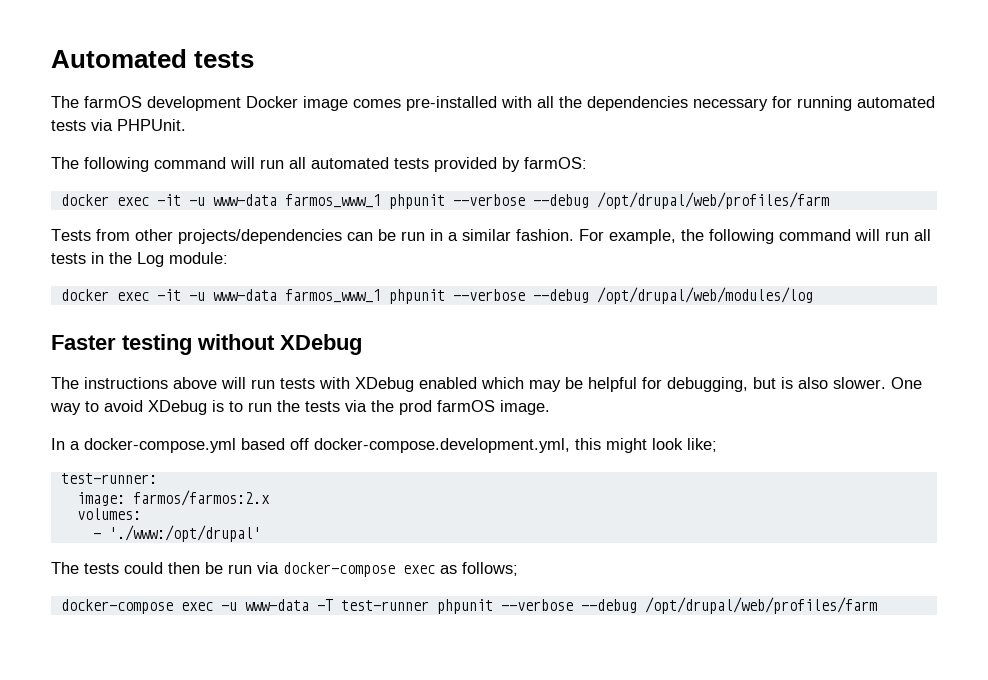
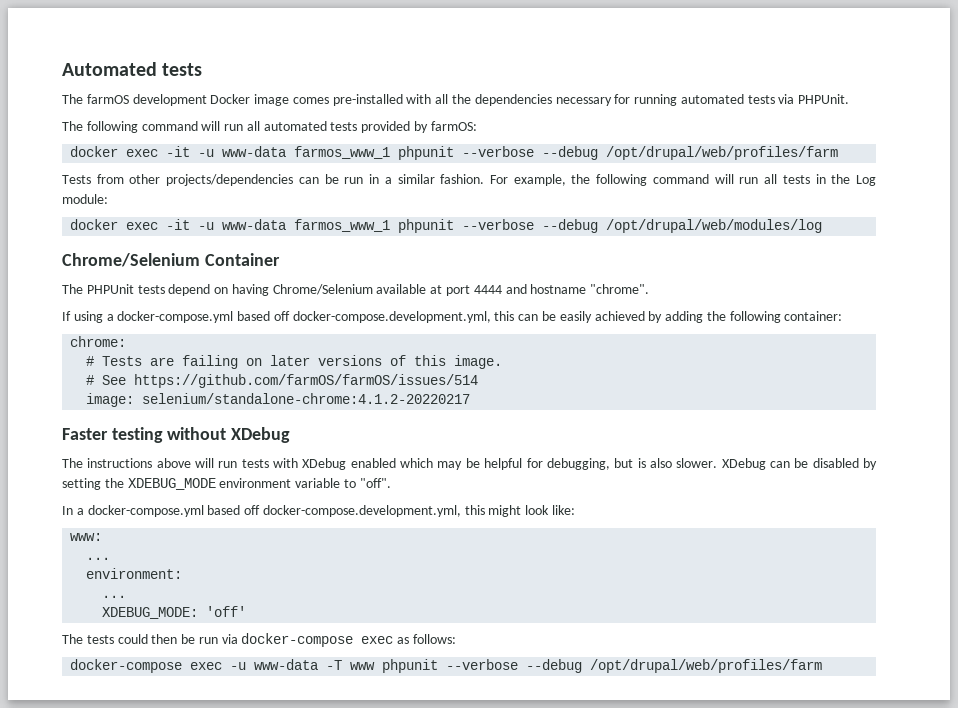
+ Chrome/Selenium Container
+ The PHPUnit tests depend on having Chrome/Selenium available at port 4444 and hostname "chrome".
+ If using a docker-compose.yml based off docker-compose.development.yml, this can be easily achieved by adding the following container:
+ chrome:
+ # Tests are failing on later versions of this image.
+ # See https://github.com/farmOS/farmOS/issues/514
+ image: selenium/standalone-chrome:4.1.2-20220217
- One way to avoid XDebug is to run the tests via the prod farmOS image.
+ XDebug can be disabled by setting the XDEBUG_MODE environment variable to "off".
- In a docker-compose.yml based off docker-compose.development.yml, this might look like;
- test-runner:
- image: farmos/farmos:2.x
- volumes:
- - './www:/opt/drupal'
+ In a docker-compose.yml based off docker-compose.development.yml, this might look like:
+ www:
+ ...
+ environment:
+ ...
+ XDEBUG_MODE: 'off'
- The tests could then be run via docker-compose exec as follows;
+ The tests could then be run via docker-compose exec as follows:
- docker-compose exec -u www-data -T test-runner phpunit --verbose --debug /opt/drupal/web/profiles/farm
+ docker-compose exec -u www-data -T www phpunit --verbose --debug /opt/drupal/web/profiles/farm

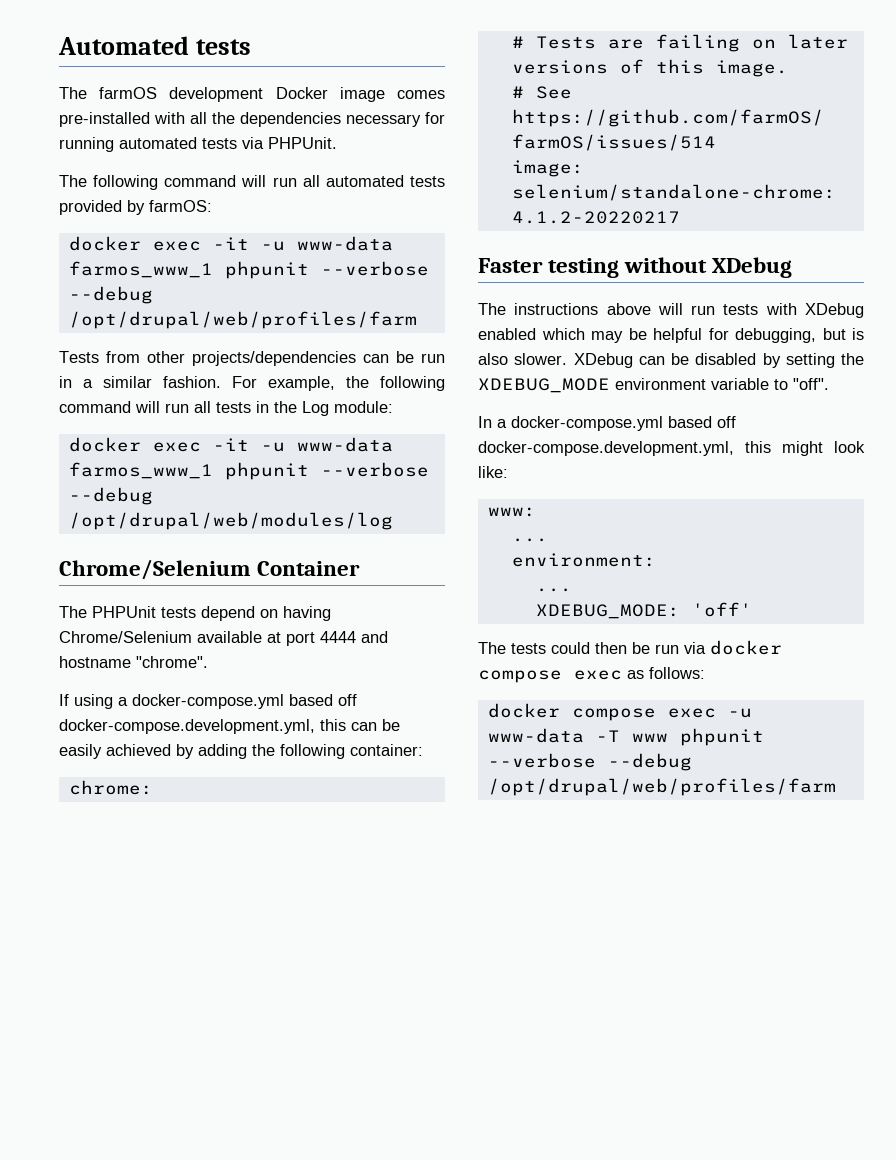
- The tests could then be run via docker-compose exec as follows:
+ The tests could then be run via docker compose exec as follows:
- docker-compose exec -u www-data -T www phpunit --verbose --debug /opt/drupal/web/profiles/farm
+ docker compose exec -u www-data -T www phpunit --verbose --debug /opt/drupal/web/profiles/farm

